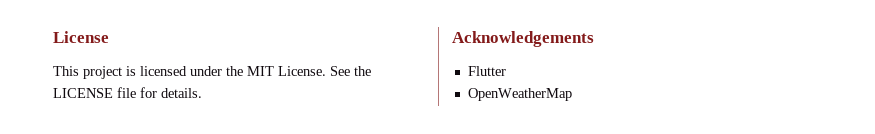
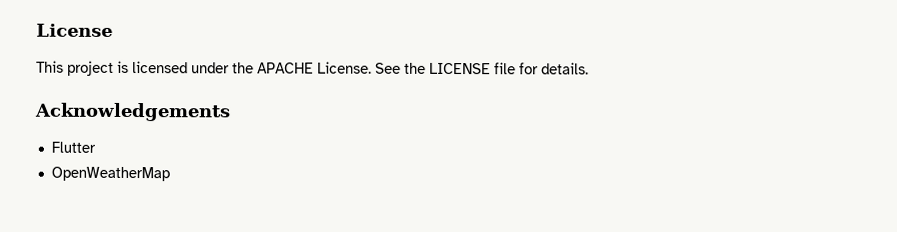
- This project is licensed under the MIT License.
+ This project is licensed under the APACHE License.

